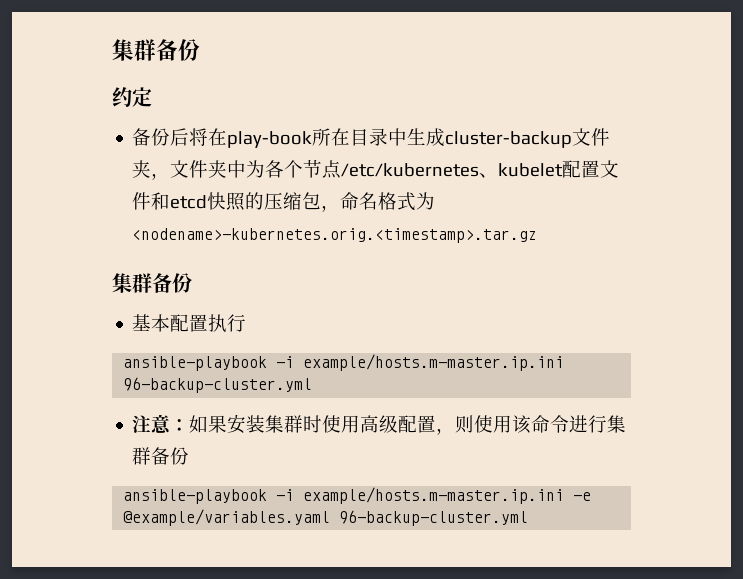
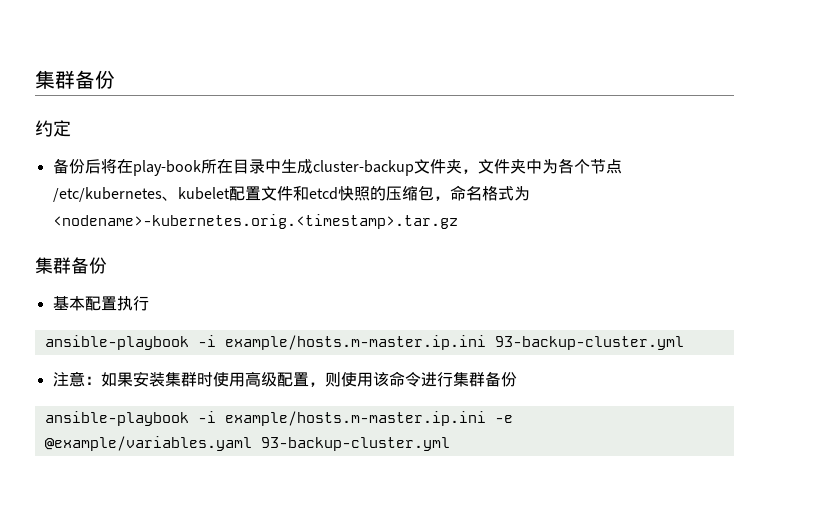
- ansible-playbook -i example/hosts.m-master.ip.ini 96-backup-cluster.yml
+ ansible-playbook -i example/hosts.m-master.ip.ini 93-backup-cluster.yml
- ansible-playbook -i example/hosts.m-master.ip.ini -e @example/variables.yaml 96-backup-cluster.yml
+ ansible-playbook -i example/hosts.m-master.ip.ini -e @example/variables.yaml 93-backup-cluster.yml

